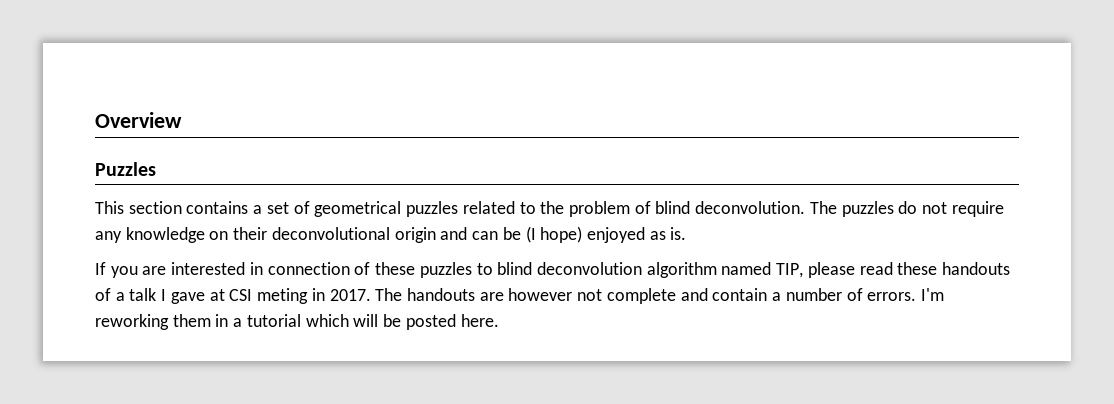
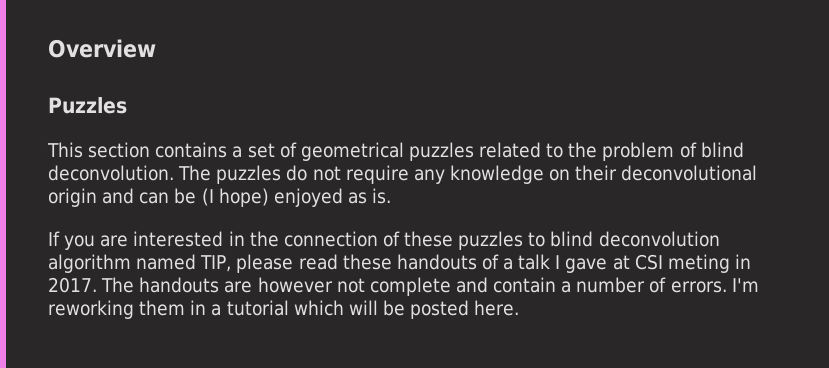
- If you are interested in connection of these puzzles to blind deconvolution algorithm named TIP, please read these handouts of a talk I gave at CSI meting in 2017.
+ If you are interested in the connection of these puzzles to blind deconvolution algorithm named TIP, please read these handouts of a talk I gave at CSI meting in 2017.

